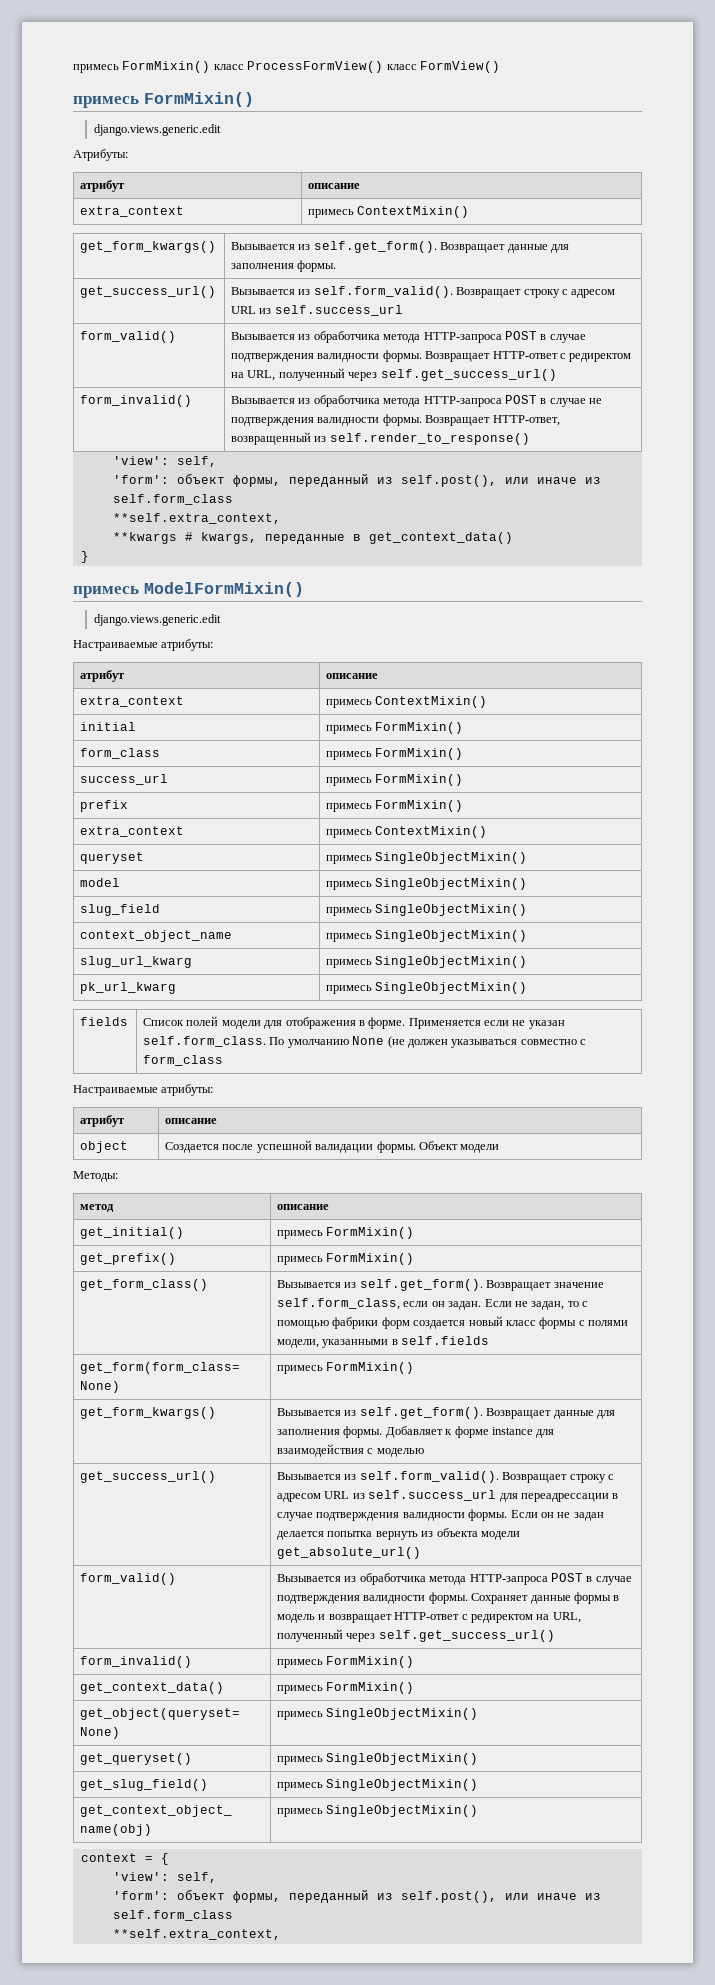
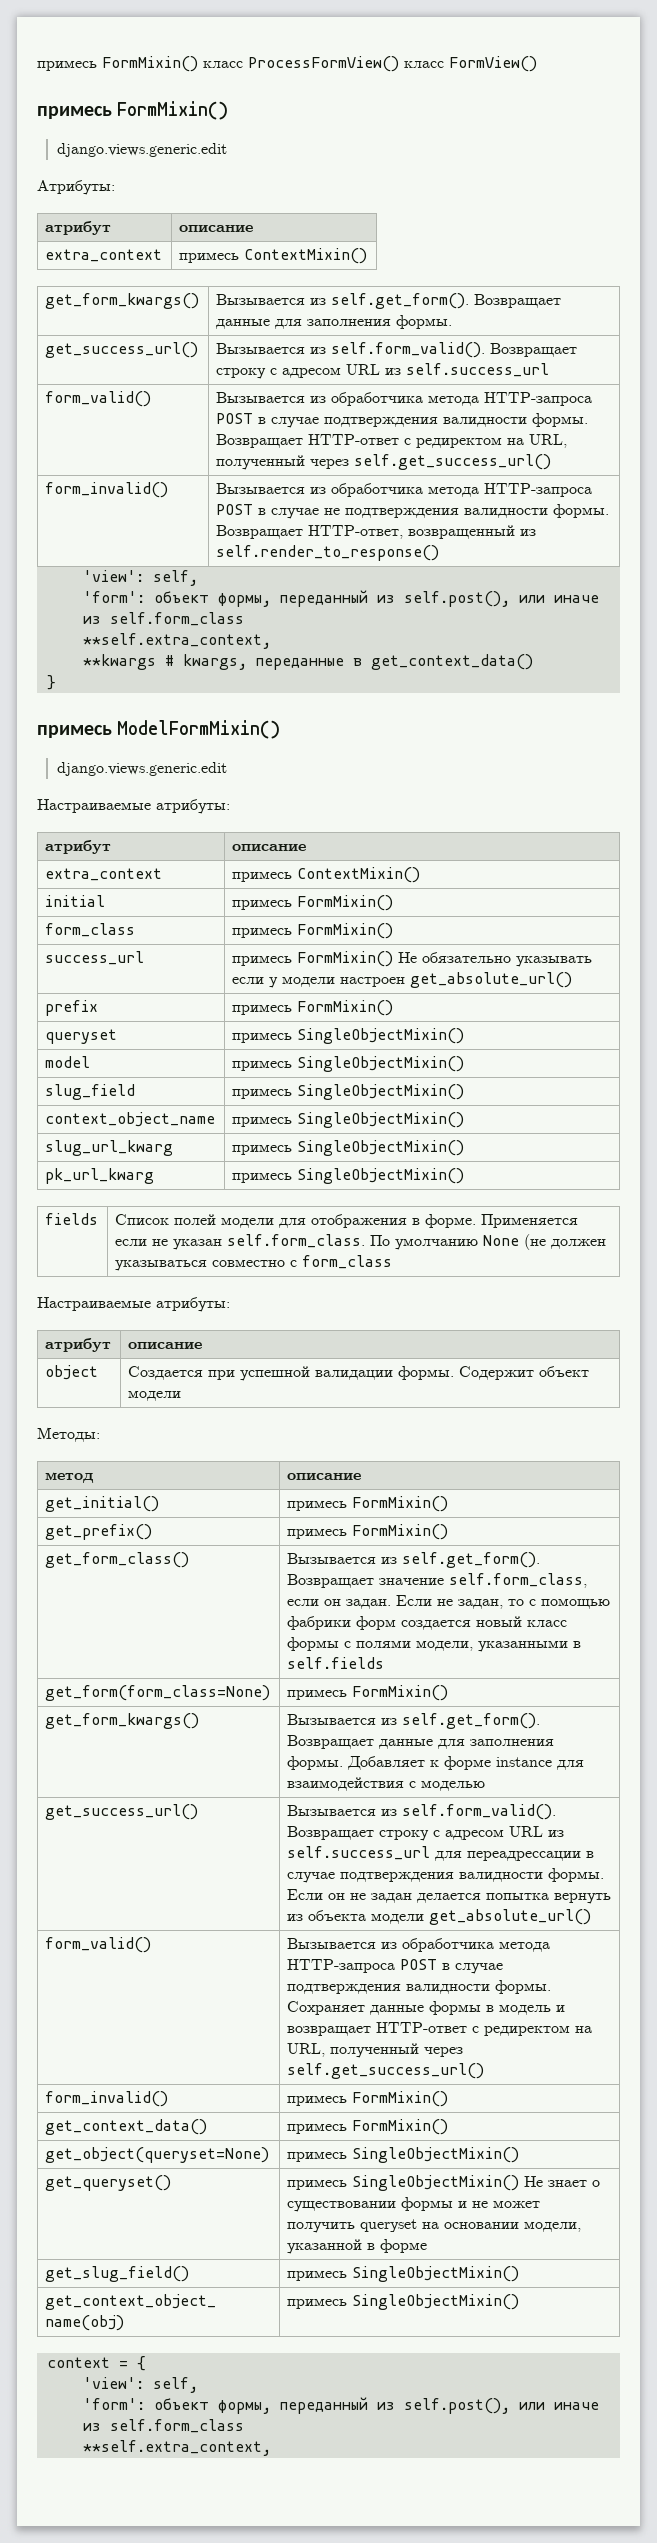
- success_url | примесь FormMixin()
+ success_url | примесь FormMixin() Не обязательно указывать если у модели настроен get_absolute_url()
  prefix | примесь FormMixin()
- extra_context | примесь ContextMixin()
- object | Создается после успешной валидации формы. Объект модели
+ object | Создается при успешной валидации формы. Содержит объект модели
- get_queryset() | примесь SingleObjectMixin()
+ get_queryset() | примесь SingleObjectMixin() Не знает о существовании формы и не может получить queryset на основании модели, указанной в форме

